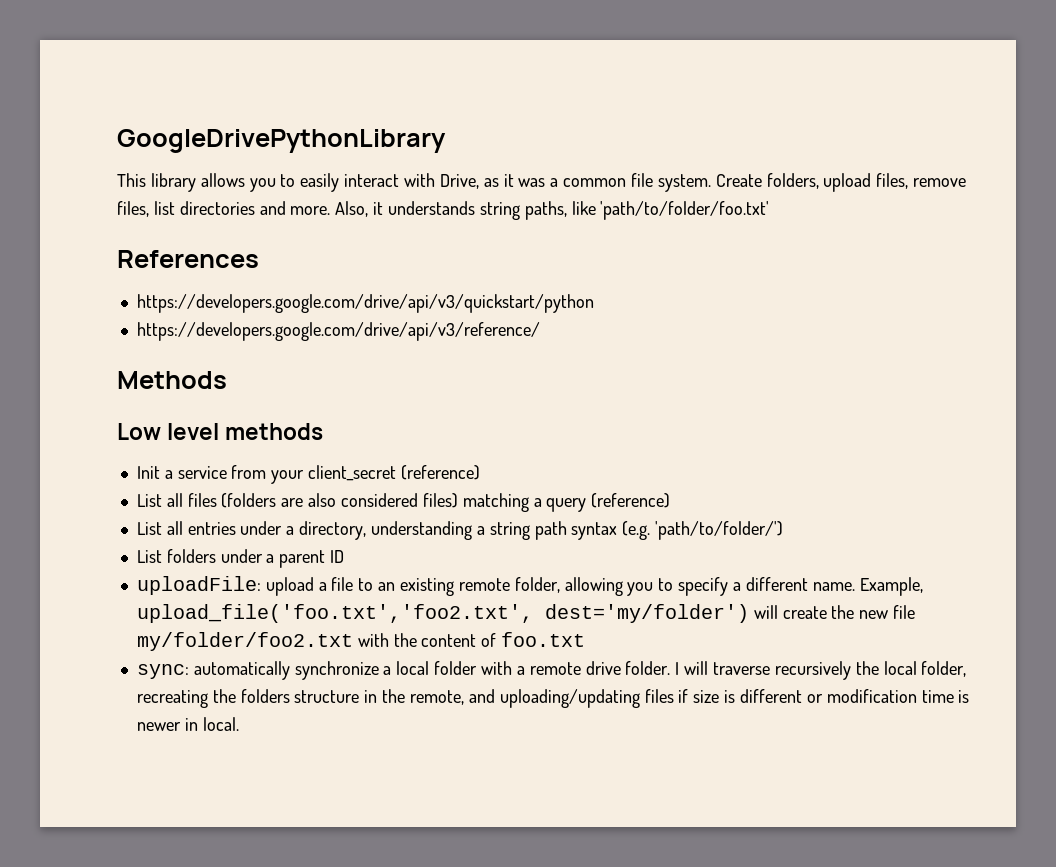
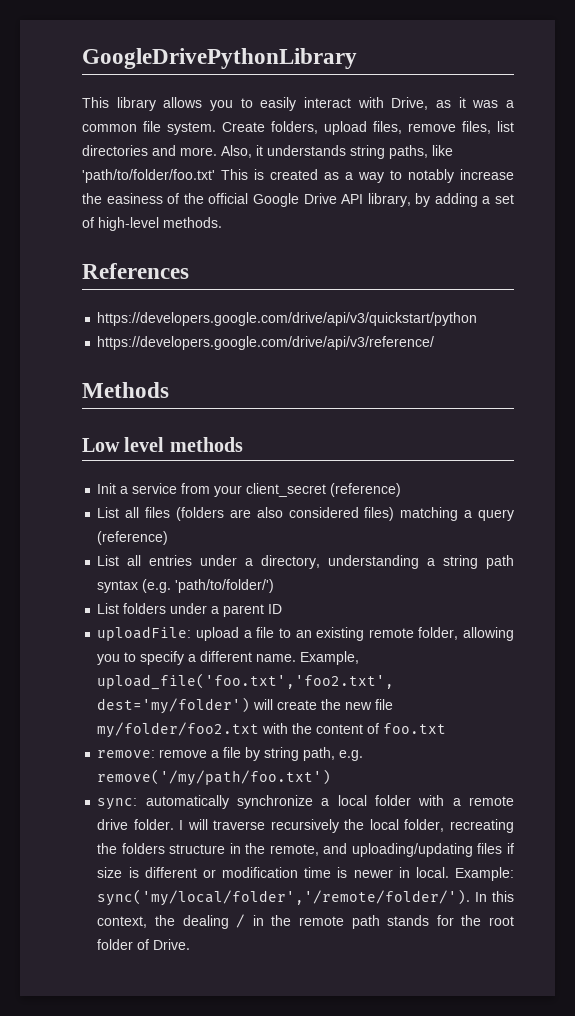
- Also, it understands string paths, like 'path/to/folder/foo.txt'
+ Also, it understands string paths, like 'path/to/folder/foo.txt' This is created as a way to notably increase the easiness of the official Google Drive API library, by adding a set of high-level methods.
+ remove: remove a file by string path, e.g. remove('/my/path/foo.txt')
+ Example: sync('my/local/folder','/remote/folder/'). In this context, the dealing / in the remote path stands for the root folder of Drive.

